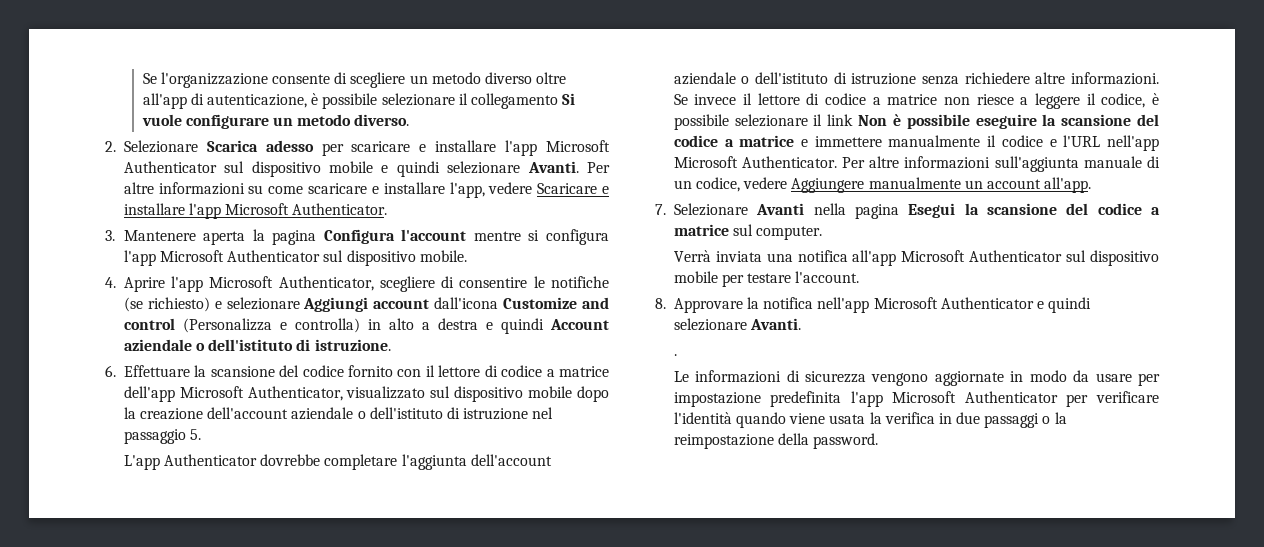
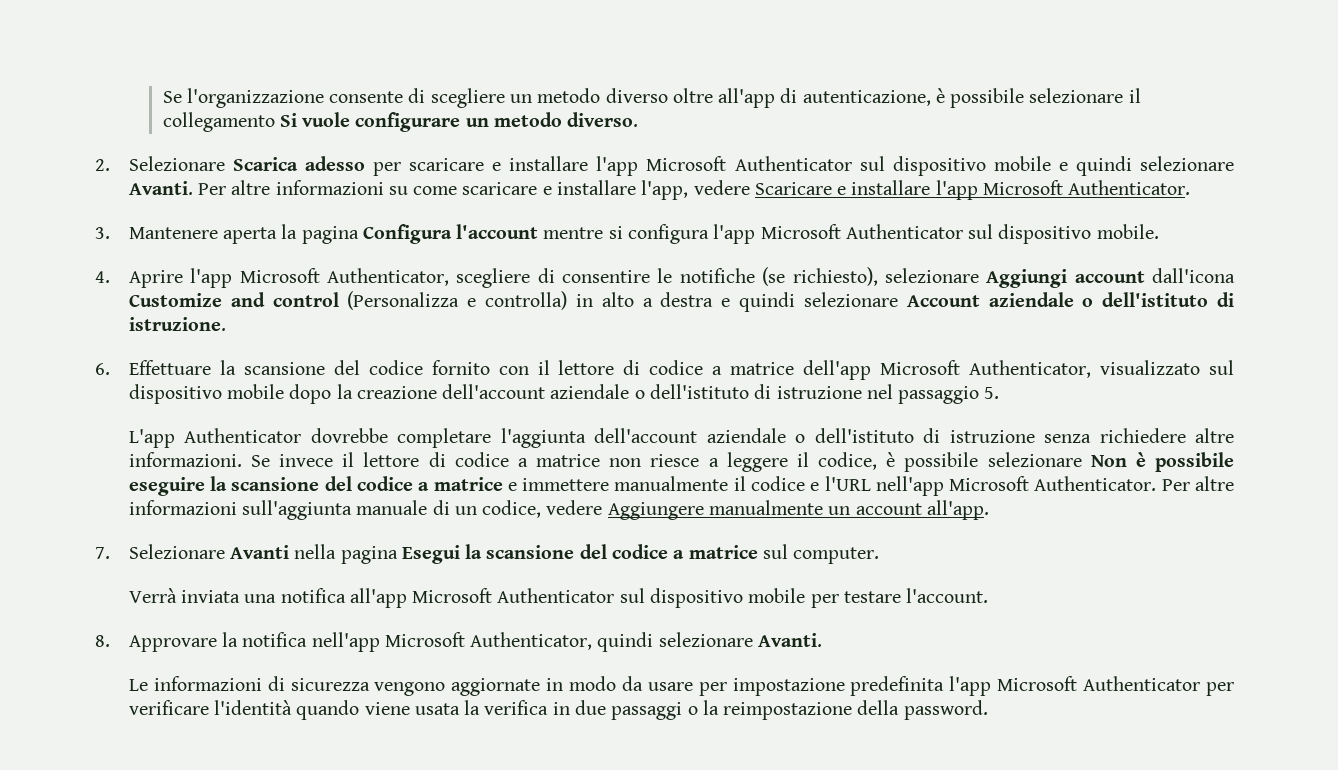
- 4. Aprire l'app Microsoft Authenticator, scegliere di consentire le notifiche (se richiesto) e selezionare Aggiungi account dall'icona Customize and control (Personalizza e controlla) in alto a destra e quindi Account aziendale o dell'istituto di istruzione.
+ 4. Aprire l'app Microsoft Authenticator, scegliere di consentire le notifiche (se richiesto), selezionare Aggiungi account dall'icona Customize and control (Personalizza e controlla) in alto a destra e quindi selezionare Account aziendale o dell'istituto di istruzione.
- Se invece il lettore di codice a matrice non riesce a leggere il codice, è possibile selezionare il link Non è possibile eseguire la scansione del codice a matrice e immettere manualmente il codice e l'URL nell'app Microsoft Authenticator.
+ Se invece il lettore di codice a matrice non riesce a leggere il codice, è possibile selezionare Non è possibile eseguire la scansione del codice a matrice e immettere manualmente il codice e l'URL nell'app Microsoft Authenticator.
- 8. Approvare la notifica nell'app Microsoft Authenticator e quindi selezionare Avanti.
- .
+ 8. Approvare la notifica nell'app Microsoft Authenticator, quindi selezionare Avanti.

